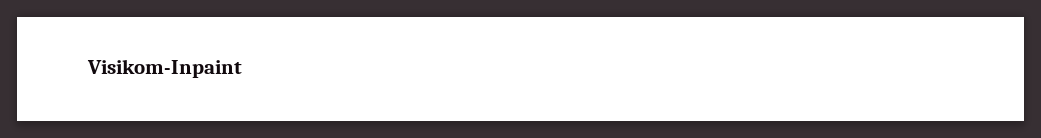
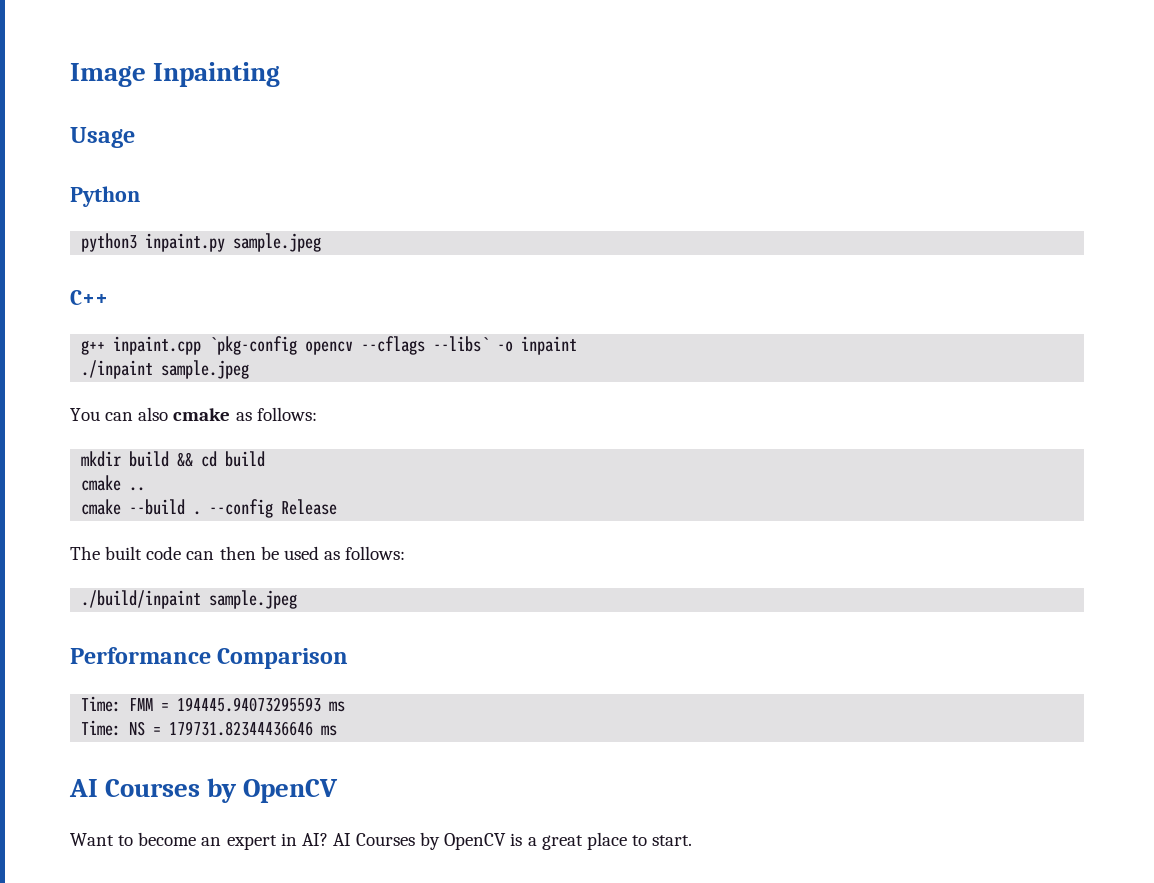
- Visikom-Inpaint
+ Image Inpainting
+ Usage
+ Python
+ python3 inpaint.py sample.jpeg
+ C++
+ g++ inpaint.cpp `pkg-config opencv --cflags --libs` -o inpaint
+ ./inpaint sample.jpeg
+ You can also cmake as follows:
+ mkdir build && cd build
+ cmake ..
+ cmake --build . --config Release
+ The built code can then be used as follows:
+ ./build/inpaint sample.jpeg
+ Performance Comparison
+ Time: FMM = 194445.94073295593 ms
+ Time: NS = 179731.82344436646 ms
+ AI Courses by OpenCV
+ Want to become an expert in AI? AI Courses by OpenCV is a great place to start.

